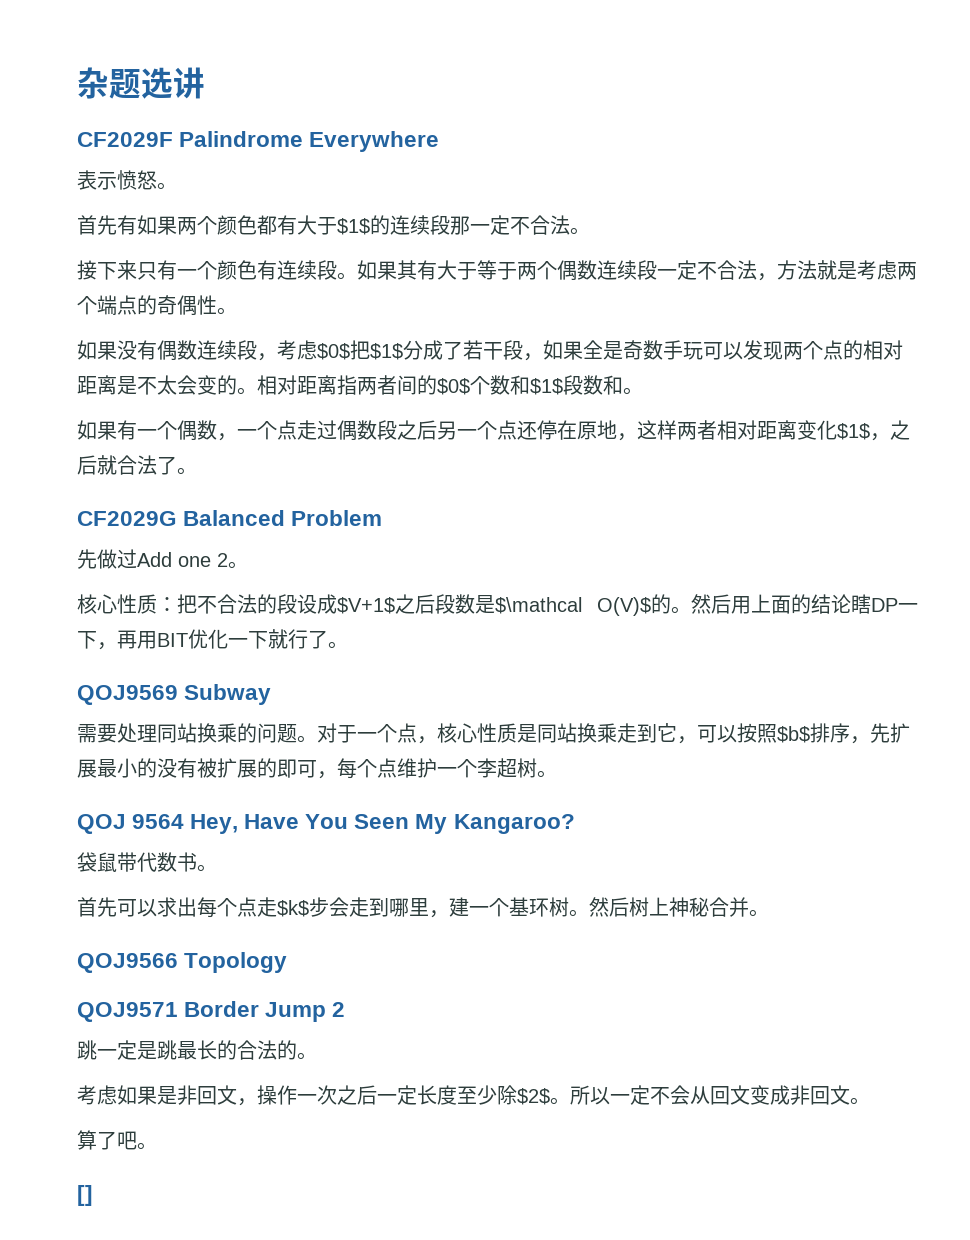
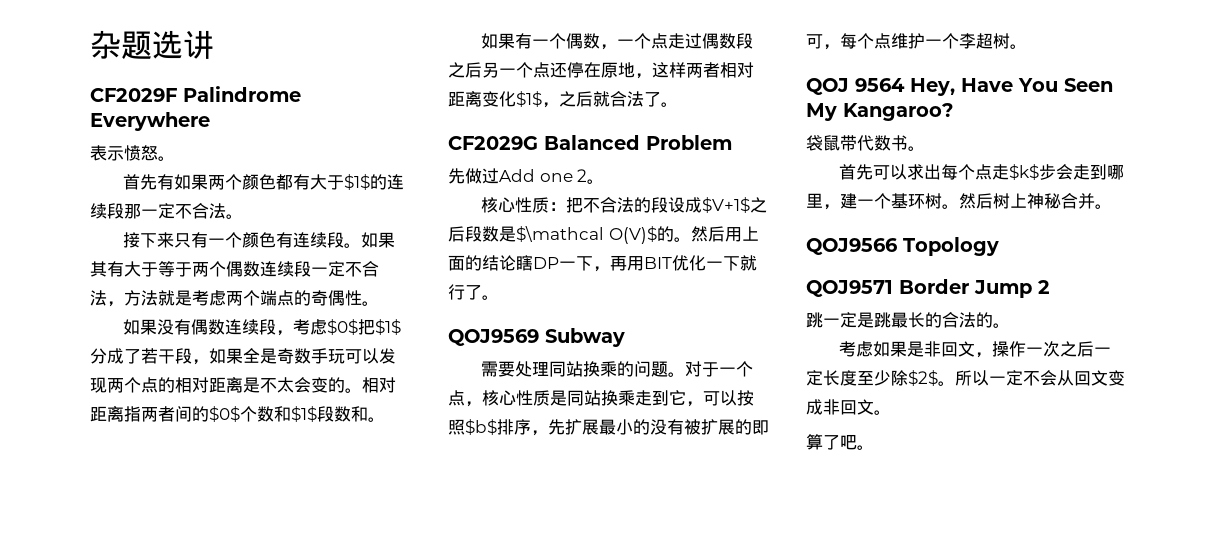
- []

